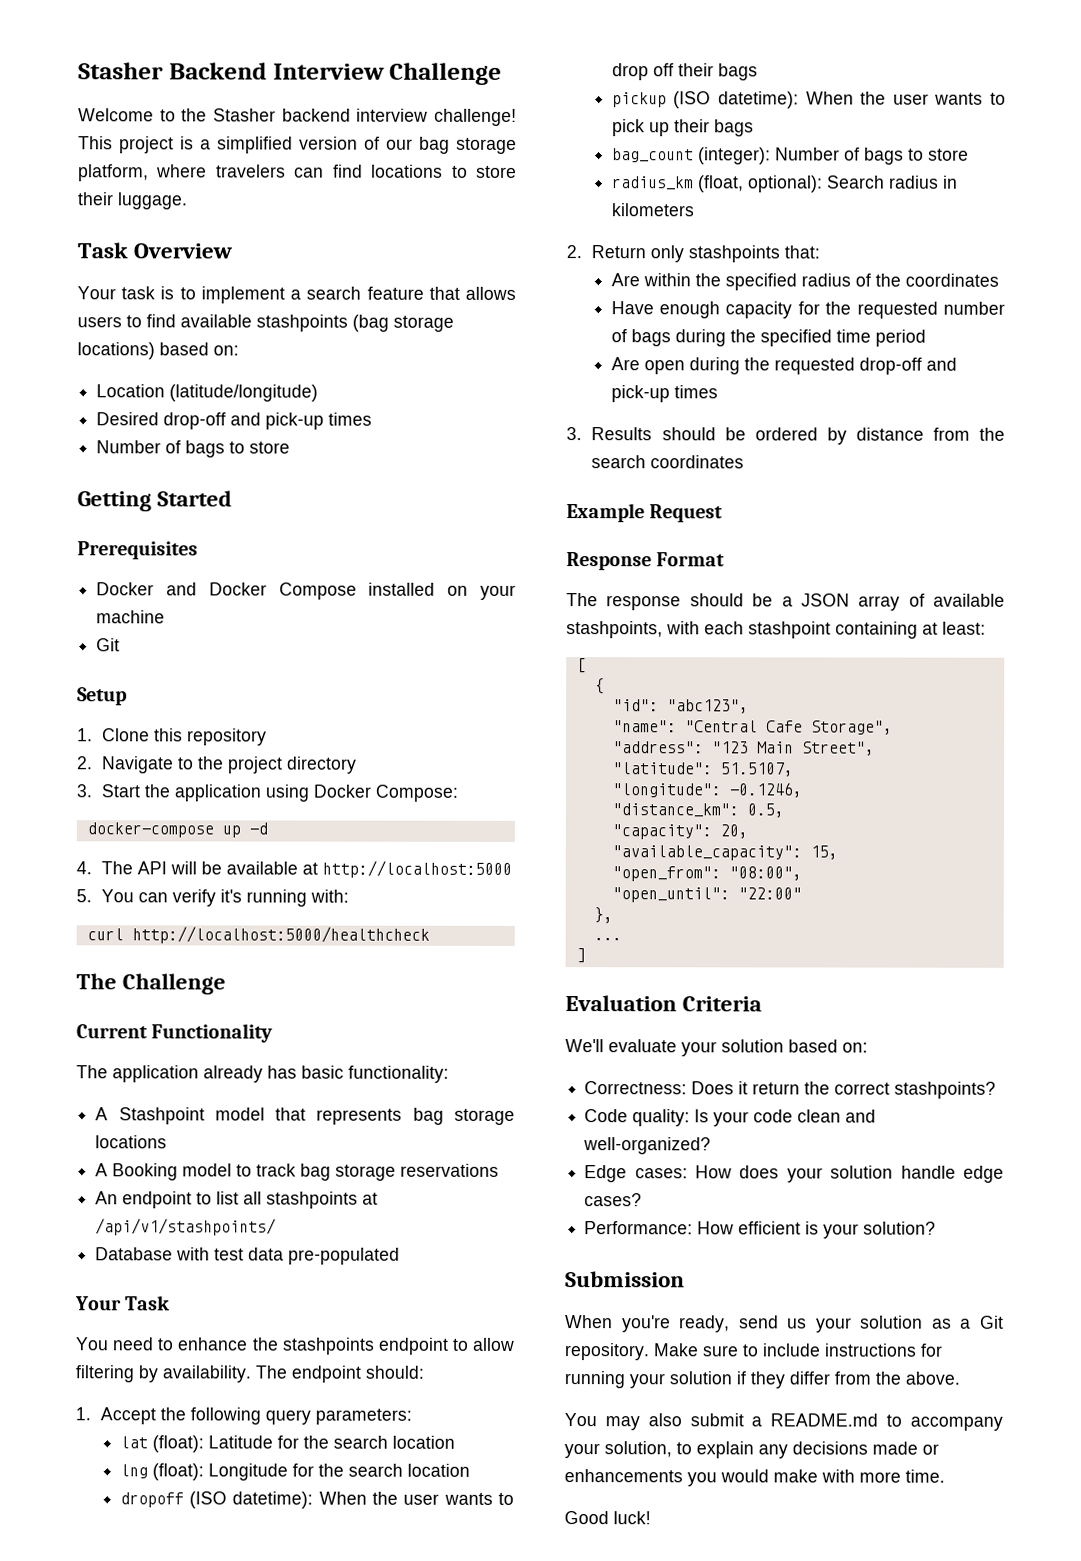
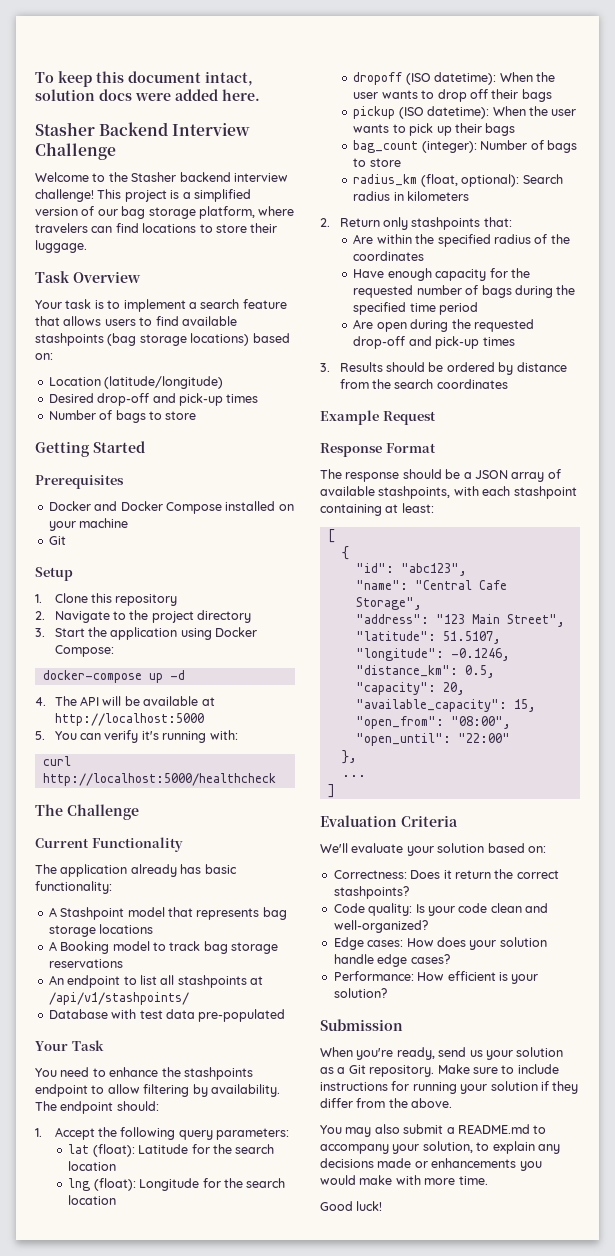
+ To keep this document intact, solution docs were added here.

